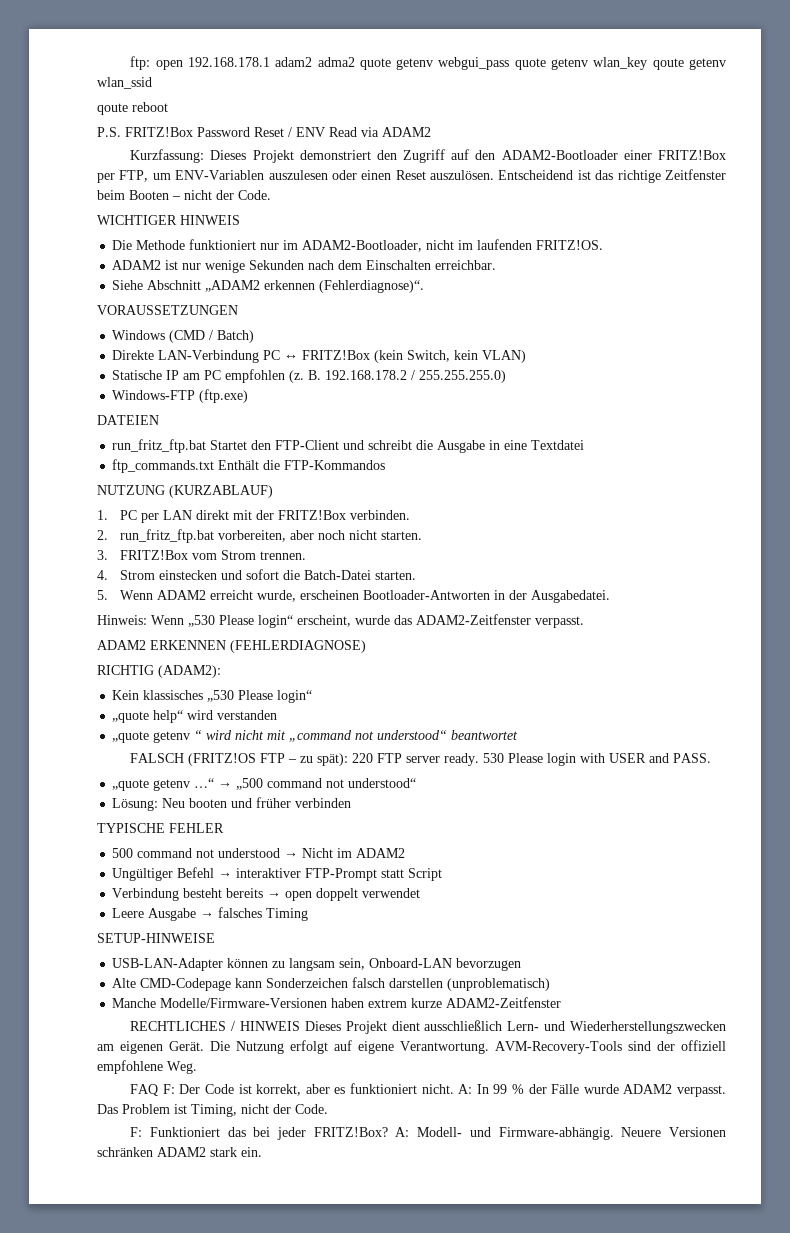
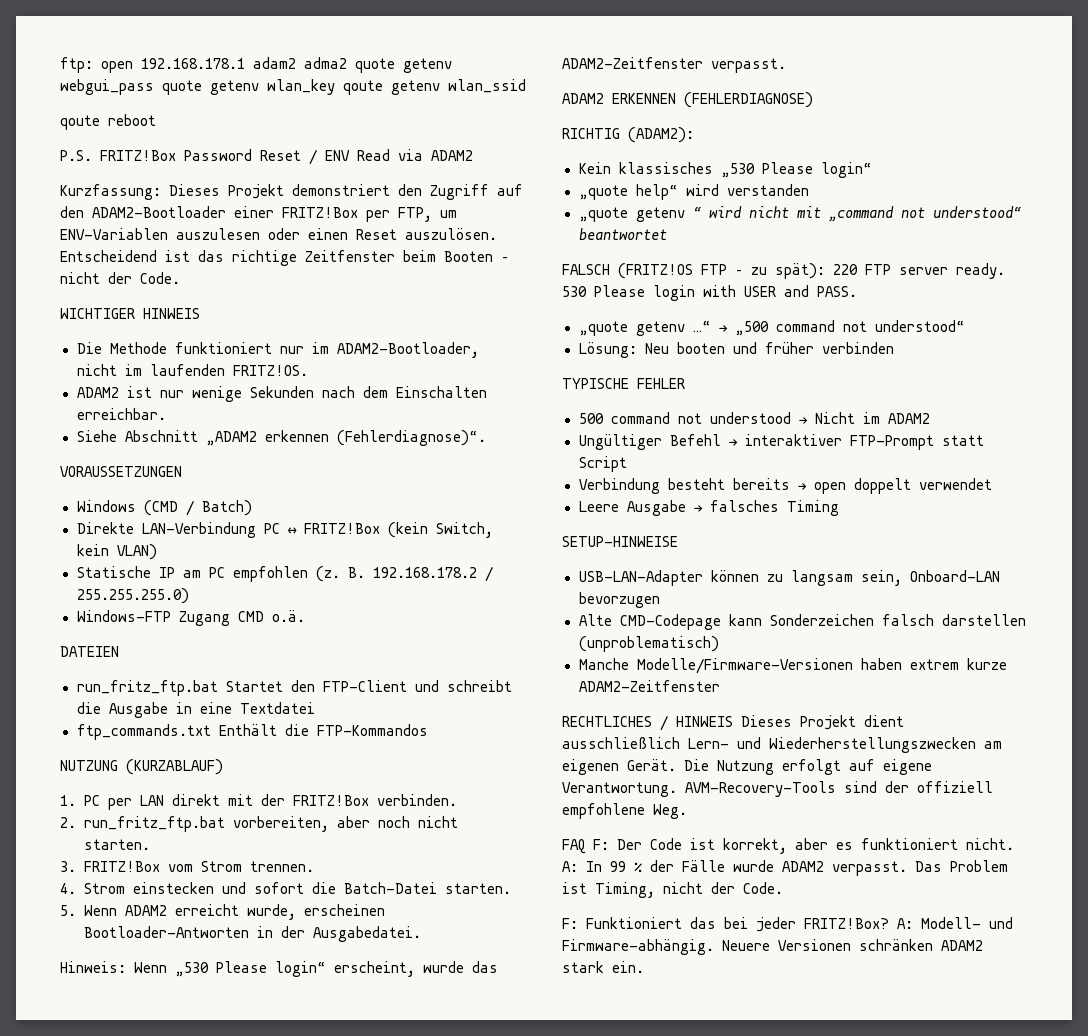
- Windows-FTP (ftp.exe)
+ Windows-FTP Zugang CMD o.ä.

